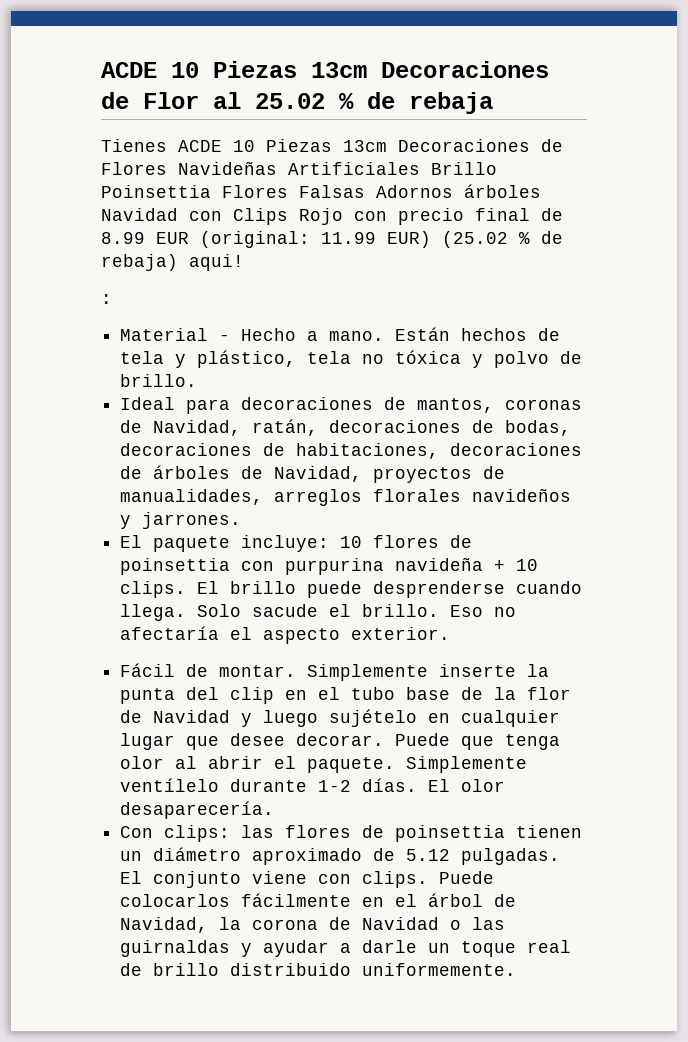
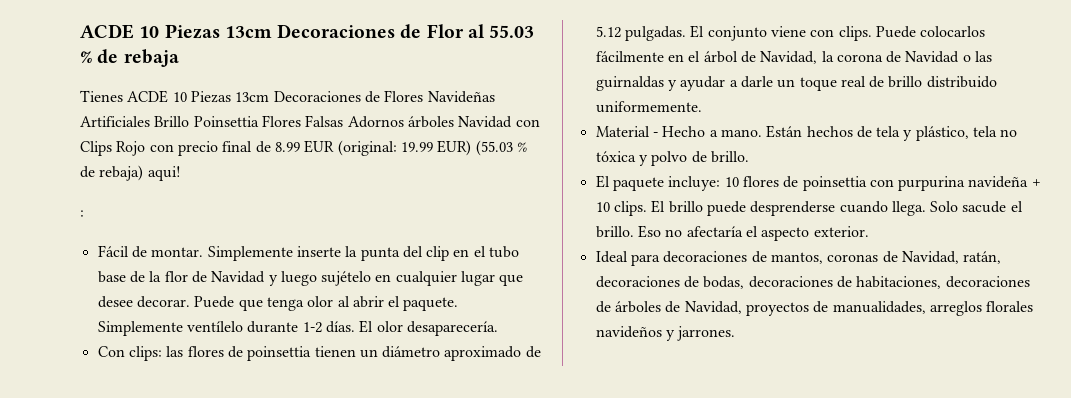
- ACDE 10 Piezas 13cm Decoraciones de Flor al 25.02 % de rebaja
+ ACDE 10 Piezas 13cm Decoraciones de Flor al 55.03 % de rebaja
- Tienes ACDE 10 Piezas 13cm Decoraciones de Flores Navideñas Artificiales Brillo Poinsettia Flores Falsas Adornos árboles Navidad con Clips Rojo con precio final de 8.99 EUR (original: 11.99 EUR) (25.02 % de rebaja) aqui!
+ Tienes ACDE 10 Piezas 13cm Decoraciones de Flores Navideñas Artificiales Brillo Poinsettia Flores Falsas Adornos árboles Navidad con Clips Rojo con precio final de 8.99 EUR (original: 19.99 EUR) (55.03 % de rebaja) aqui!
- Material - Hecho a mano. Están hechos de tela y plástico, tela no tóxica y polvo de brillo.
- Ideal para decoraciones de mantos, coronas de Navidad, ratán, decoraciones de bodas, decoraciones de habitaciones, decoraciones de árboles de Navidad, proyectos de manualidades, arreglos florales navideños y jarrones.
- El paquete incluye: 10 flores de poinsettia con purpurina navideña + 10 clips. El brillo puede desprenderse cuando llega. Solo sacude el brillo. Eso no afectaría el aspecto exterior.
+ Material - Hecho a mano. Están hechos de tela y plástico, tela no tóxica y polvo de brillo.
+ El paquete incluye: 10 flores de poinsettia con purpurina navideña + 10 clips. El brillo puede desprenderse cuando llega. Solo sacude el brillo. Eso no afectaría el aspecto exterior.
+ Ideal para decoraciones de mantos, coronas de Navidad, ratán, decoraciones de bodas, decoraciones de habitaciones, decoraciones de árboles de Navidad, proyectos de manualidades, arreglos florales navideños y jarrones.

